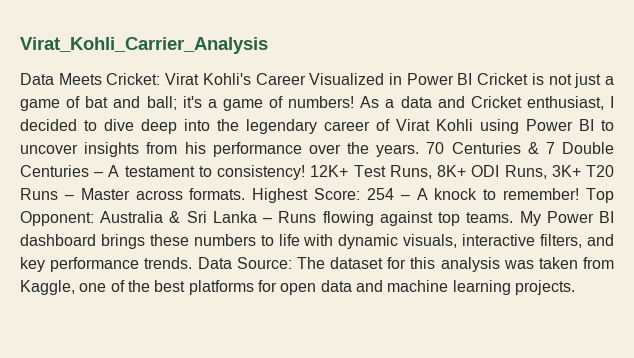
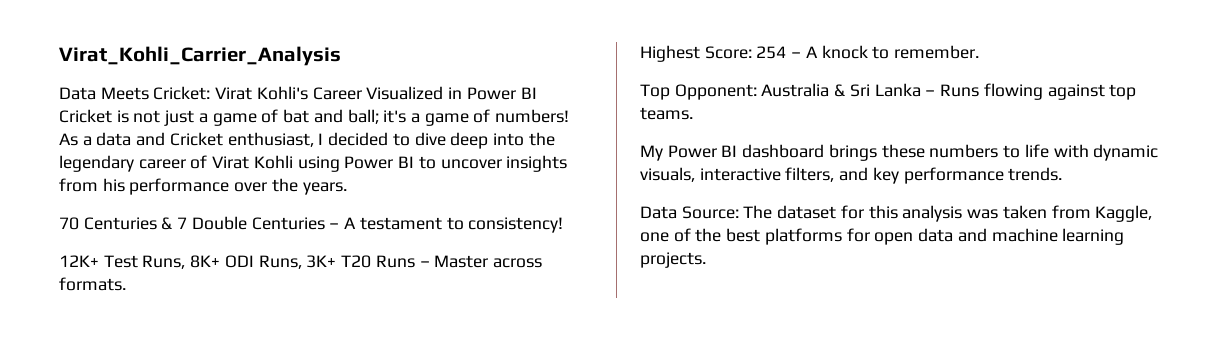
- As a data and Cricket enthusiast, I decided to dive deep into the legendary career of Virat Kohli using Power BI to uncover insights from his performance over the years. 70 Centuries & 7 Double Centuries – A testament to consistency! 12K+ Test Runs, 8K+ ODI Runs, 3K+ T20 Runs – Master across formats. Highest Score:
+ As a data and Cricket enthusiast, I decided to dive deep into the legendary career of Virat Kohli using Power BI to uncover insights from his performance over the years.
+ 70 Centuries & 7 Double Centuries – A testament to consistency!
+ 12K+ Test Runs, 8K+ ODI Runs, 3K+ T20 Runs – Master across formats.
+ Highest Score:
- 254 – A knock to remember! Top Opponent:
+ 254 – A knock to remember.
+ Top Opponent:
- Australia & Sri Lanka – Runs flowing against top teams. My Power BI dashboard brings these numbers to life with dynamic visuals, interactive filters, and key performance trends. Data Source:
+ Australia & Sri Lanka – Runs flowing against top teams.
+ My Power BI dashboard brings these numbers to life with dynamic visuals, interactive filters, and key performance trends.
+ Data Source:

